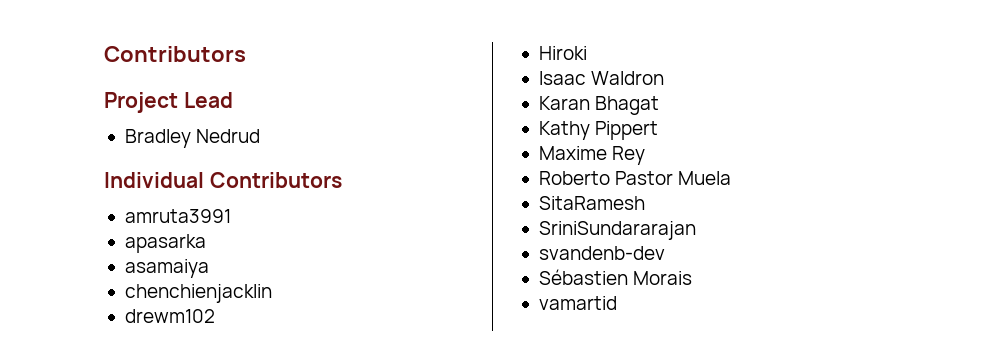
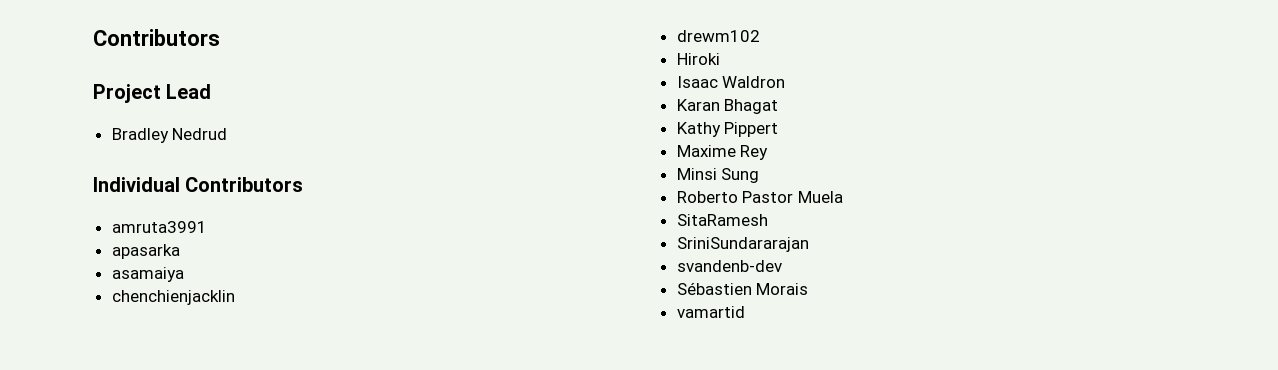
+ Minsi Sung

